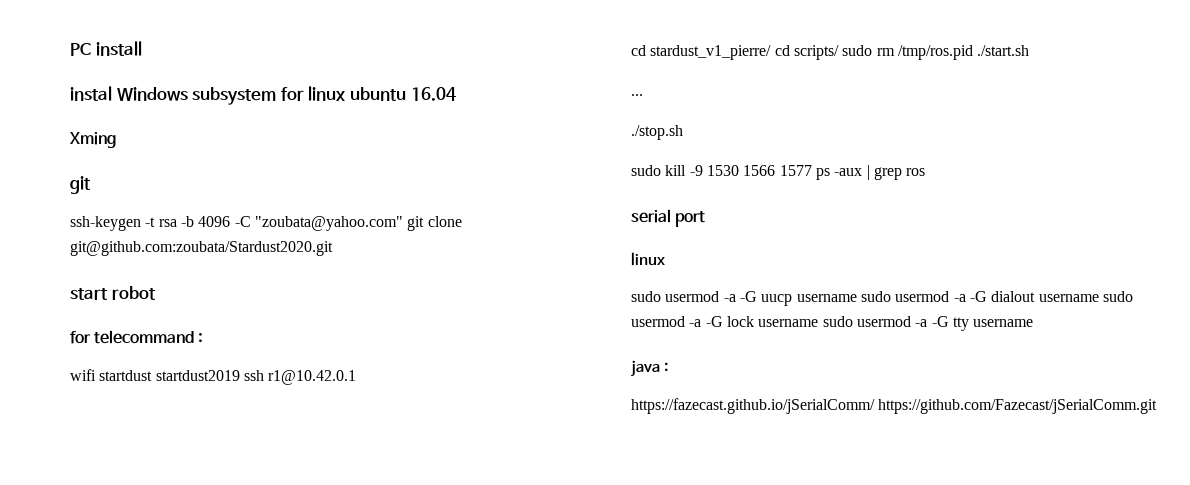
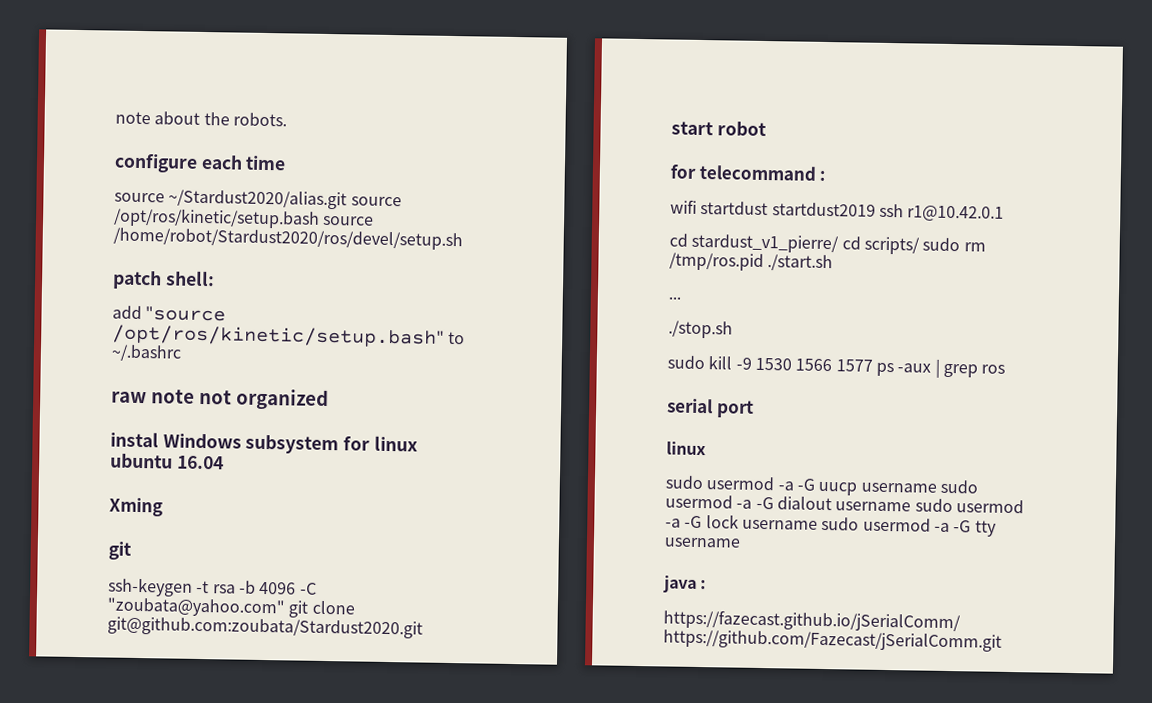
- PC install
+ note about the robots.
+ configure each time
+ source ~/Stardust2020/alias.git source /opt/ros/kinetic/setup.bash source /home/robot/Stardust2020/ros/devel/setup.sh
+ patch shell:
+ add "source /opt/ros/kinetic/setup.bash" to ~/.bashrc
+ raw note not organized

